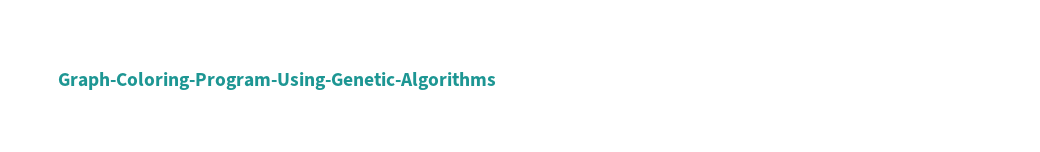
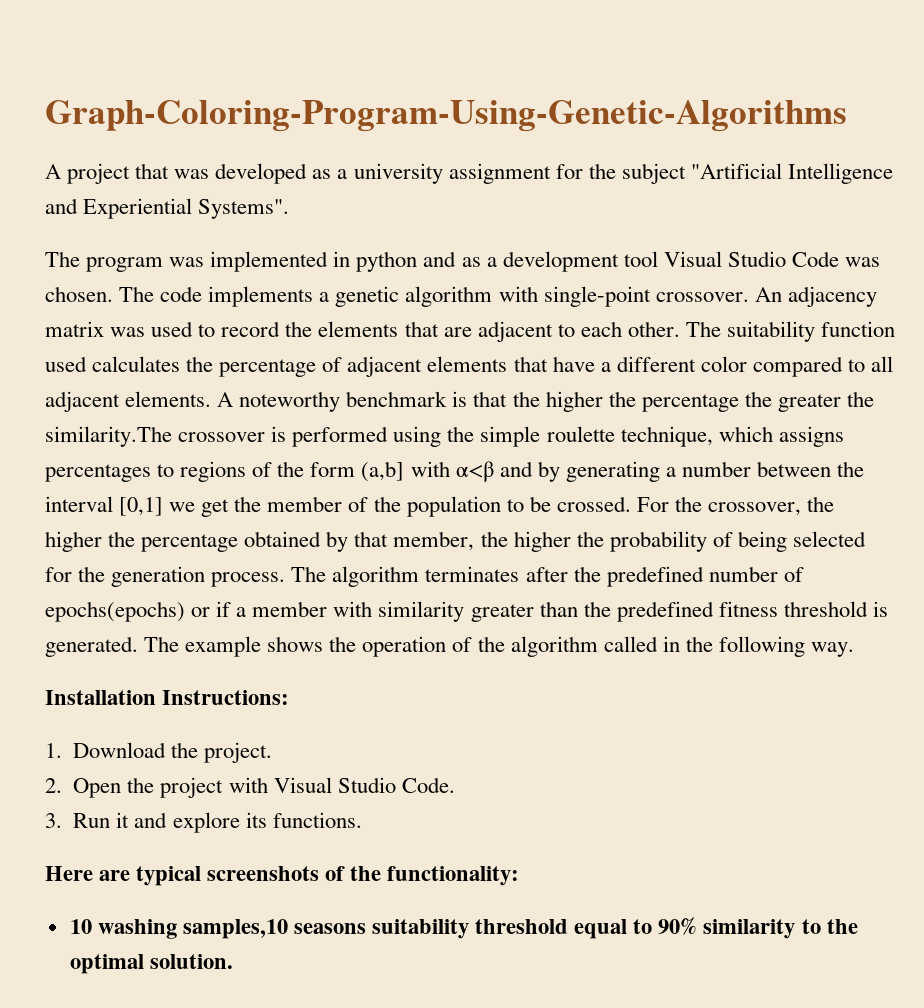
+ A project that was developed as a university assignment for the subject "Artificial Intelligence and Experiential Systems".
+ The program was implemented in python and as a development tool Visual Studio Code was chosen. The code implements a genetic algorithm with single-point crossover. An adjacency matrix was used to record the elements that are adjacent to each other. The suitability function used calculates the percentage of adjacent elements that have a different color compared to all adjacent elements. A noteworthy benchmark is that the higher the percentage the greater the similarity.The crossover is performed using the simple roulette technique, which assigns percentages to regions of the form (a,b] with α<β and by generating a number between the interval [0,1] we get the member of the population to be crossed. For the crossover, the higher the percentage obtained by that member, the higher the probability of being selected for the generation process. The algorithm terminates after the predefined number of epochs(epochs) or if a member with similarity greater than the predefined fitness threshold is generated. The example shows the operation of the algorithm called in the following way.
+ Ιnstallation Ιnstructions:
+ 1. Download the project.
+ 2. Open the project with Visual Studio Code.
+ 3. Run it and explore its functions.
+ Here are typical screenshots of the functionality:
+ 10 washing samples,10 seasons suitability threshold equal to 90% similarity to the optimal solution.

